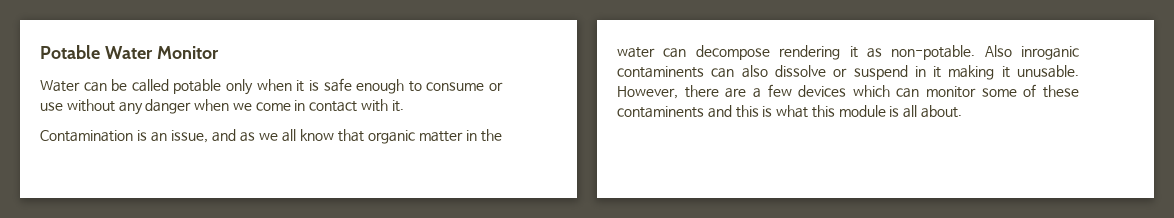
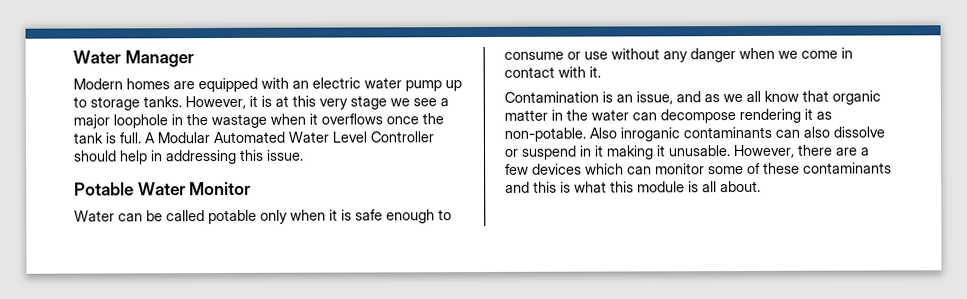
+ Water Manager
+ Modern homes are equipped with an electric water pump up to storage tanks. However, it is at this very stage we see a major loophole in the wastage when it overflows once the tank is full. A Modular Automated Water Level Controller should help in addressing this issue.
- Also inroganic contaminents can also dissolve or suspend in it making it unusable.
+ Also inroganic contaminants can also dissolve or suspend in it making it unusable.
- However, there are a few devices which can monitor some of these contaminents and this is what this module is all about.
+ However, there are a few devices which can monitor some of these contaminants and this is what this module is all about.

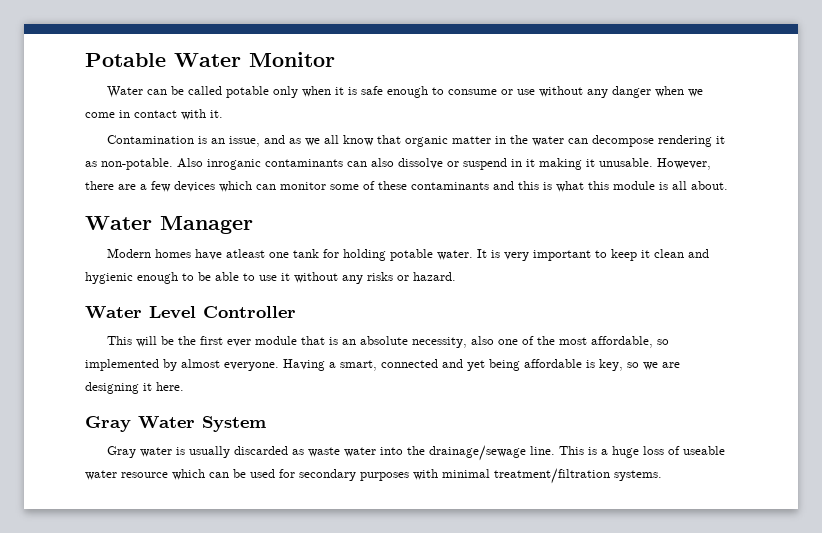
- Water Manager
- Modern homes are equipped with an electric water pump up to storage tanks. However, it is at this very stage we see a major loophole in the wastage when it overflows once the tank is full. A Modular Automated Water Level Controller should help in addressing this issue.
+ Water Manager
+ Modern homes have atleast one tank for holding potable water. It is very important to keep it clean and hygienic enough to be able to use it without any risks or hazard.
+ Water Level Controller
+ This will be the first ever module that is an absolute necessity, also one of the most affordable, so implemented by almost everyone. Having a smart, connected and yet being affordable is key, so we are designing it here.
+ Gray Water System
+ Gray water is usually discarded as waste water into the drainage/sewage line. This is a huge loss of useable water resource which can be used for secondary purposes with minimal treatment/filtration systems.

